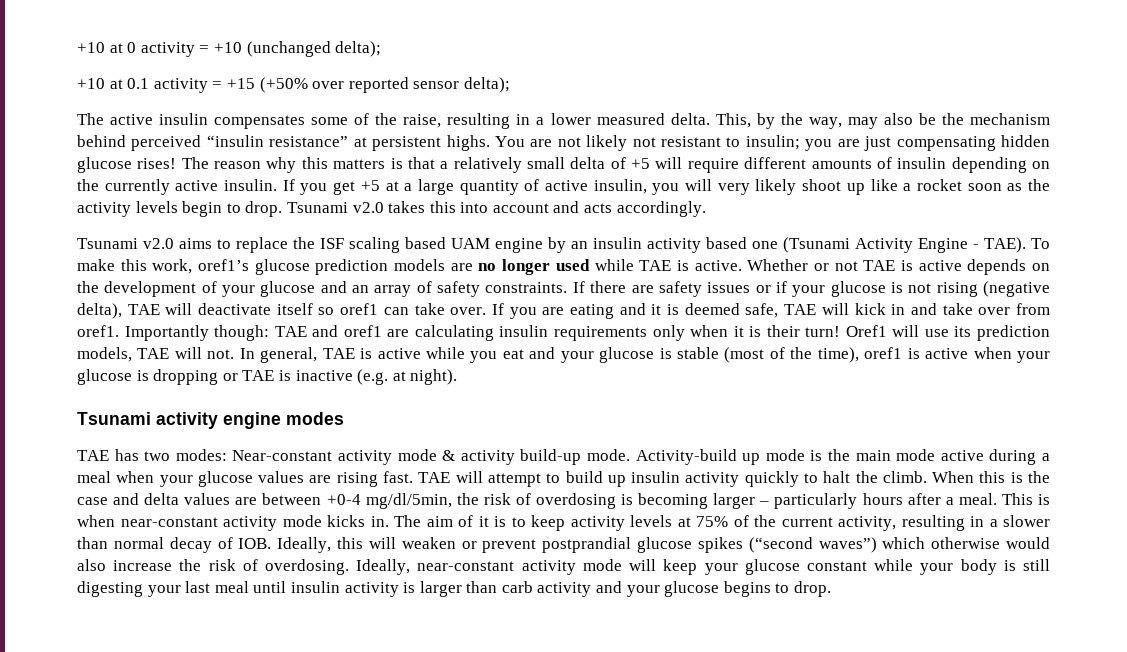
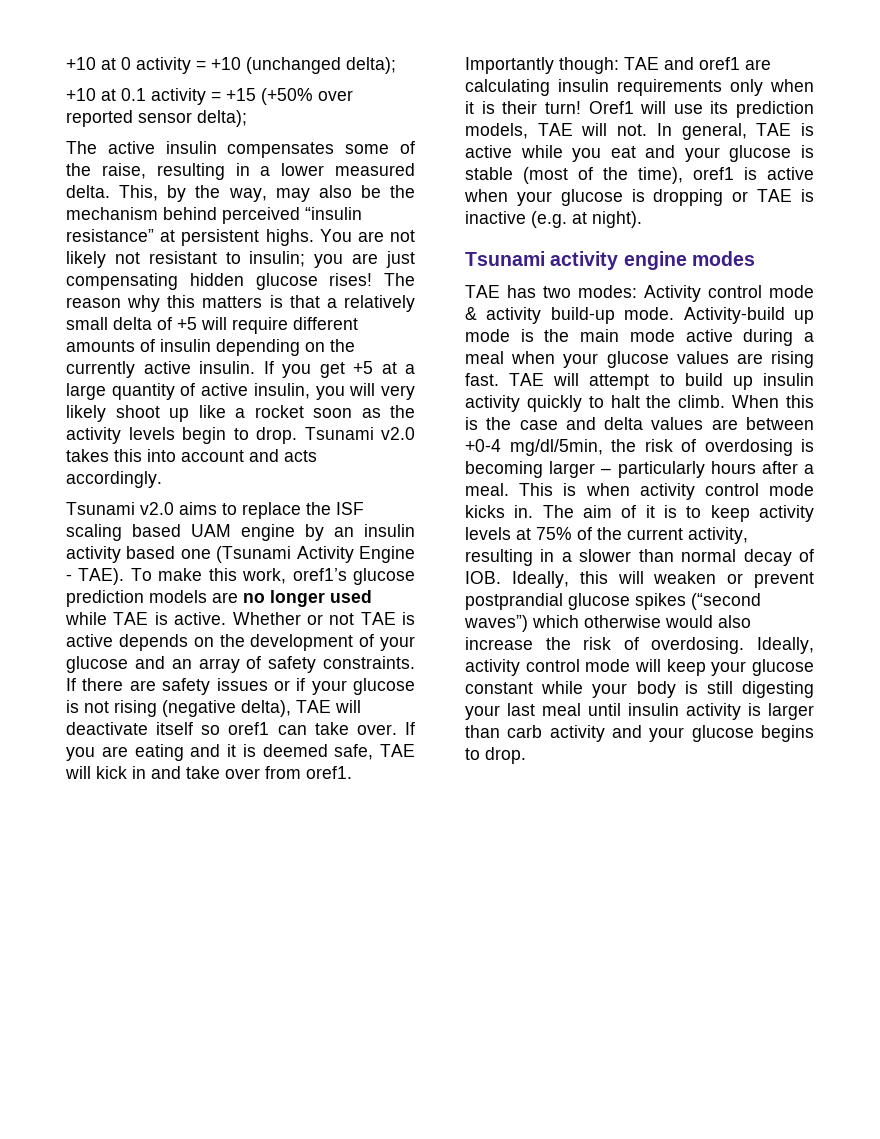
- TAE has two modes: Near-constant activity mode & activity build-up mode.
+ TAE has two modes: Activity control mode & activity build-up mode.
- This is when near-constant activity mode kicks in.
+ This is when activity control mode kicks in.
- Ideally, near-constant activity mode will keep your glucose constant while your body is still digesting your last meal until insulin activity is larger than carb activity and your glucose begins to drop.
+ Ideally, activity control mode will keep your glucose constant while your body is still digesting your last meal until insulin activity is larger than carb activity and your glucose begins to drop.

